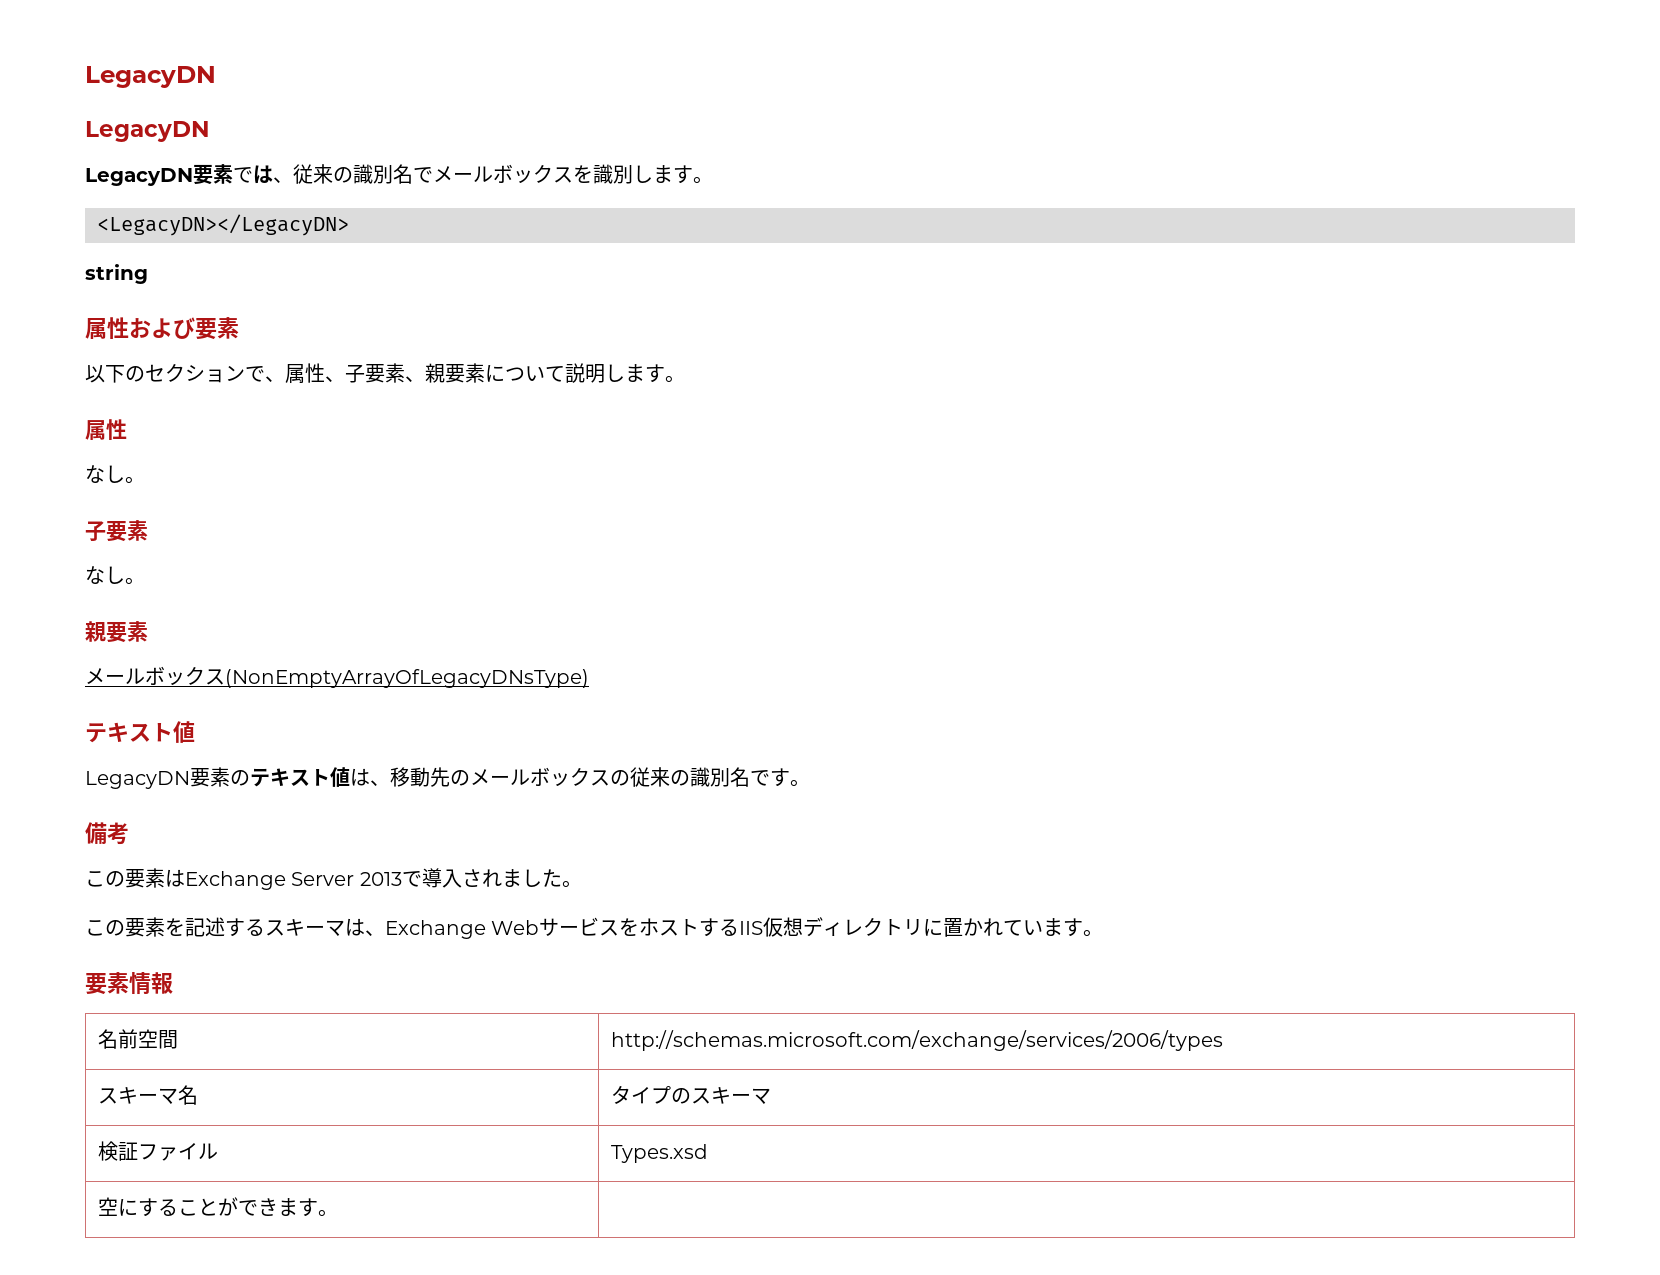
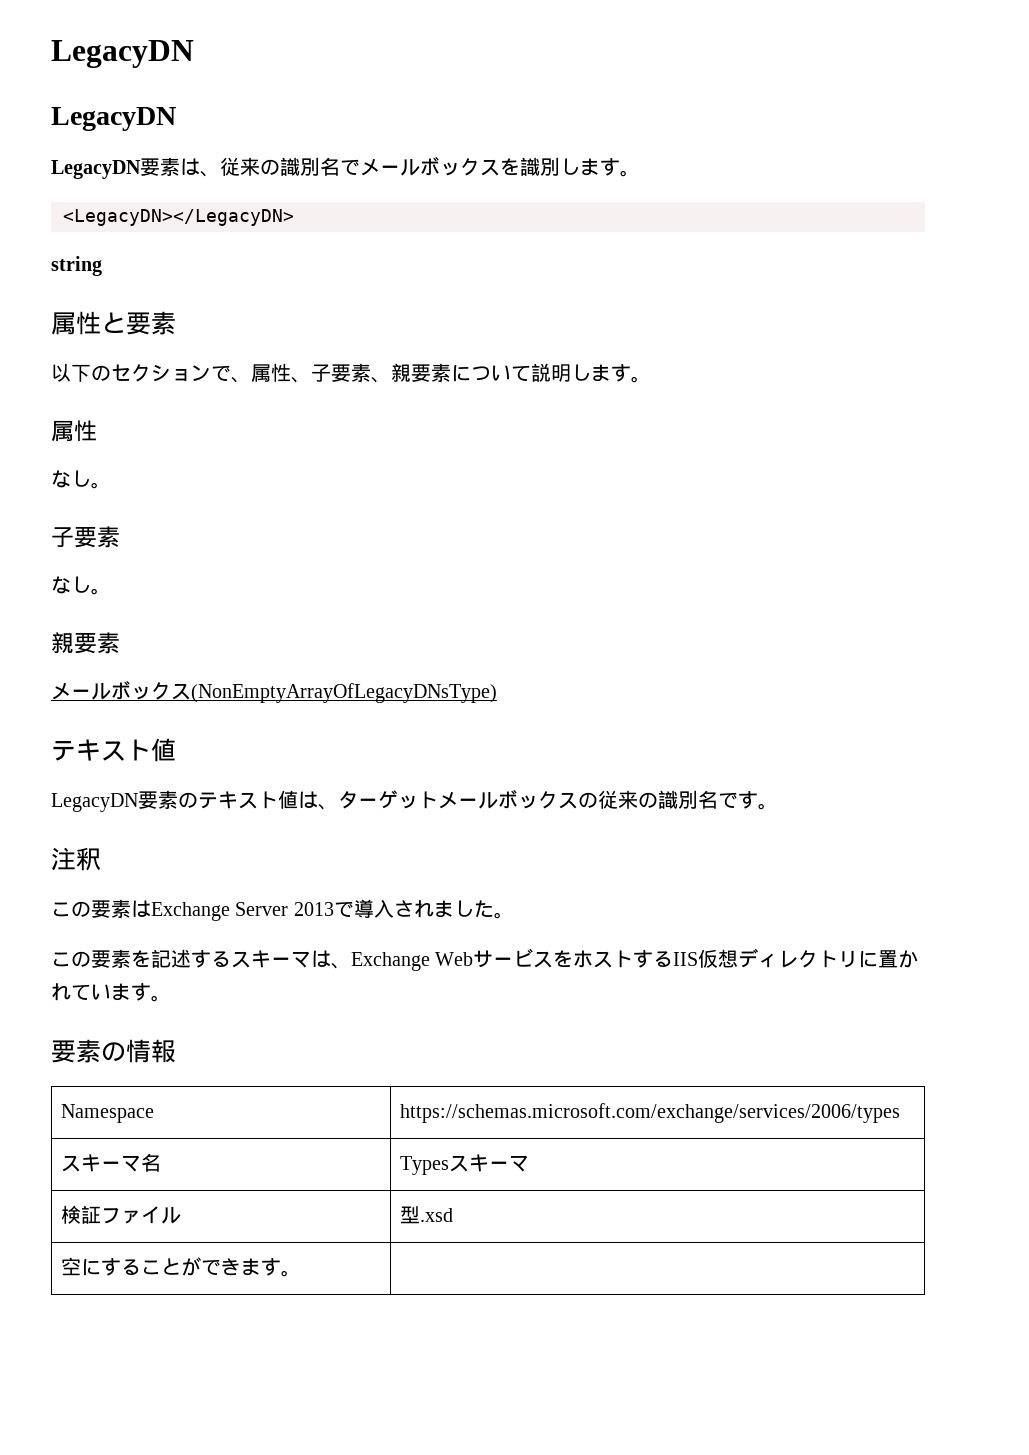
- LegacyDN要素では、従来の識別名でメールボックスを識別します。
+ LegacyDN要素は、従来の識別名でメールボックスを識別します。
- 属性および要素
+ 属性と要素
- LegacyDN要素のテキスト値は、移動先のメールボックスの従来の識別名です。
+ LegacyDN要素のテキスト値は、ターゲットメールボックスの従来の識別名です。
- 備考
+ 注釈
- 要素情報
+ 要素の情報
- 名前空間 | http://schemas.microsoft.com/exchange/services/2006/types
+ Namespace | https://schemas.microsoft.com/exchange/services/2006/types
- スキーマ名 | タイプのスキーマ
+ スキーマ名 | Typesスキーマ
- 検証ファイル | Types.xsd
+ 検証ファイル | 型.xsd

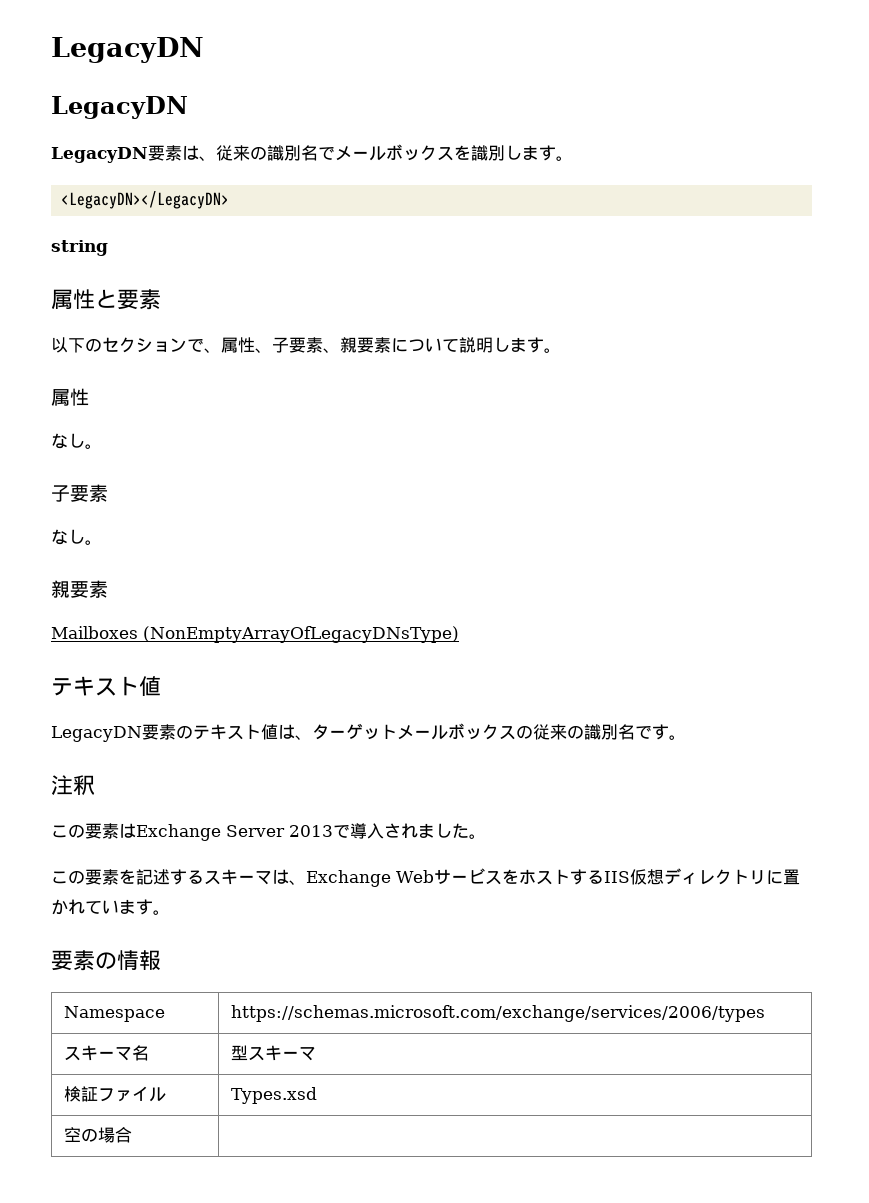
- メールボックス(NonEmptyArrayOfLegacyDNsType)
+ Mailboxes (NonEmptyArrayOfLegacyDNsType)
- スキーマ名 | Typesスキーマ
+ スキーマ名 | 型スキーマ
- 検証ファイル | 型.xsd
+ 検証ファイル | Types.xsd
- 空にすることができます。 |
+ 空の場合 |

